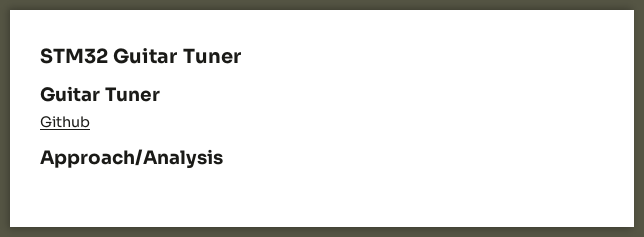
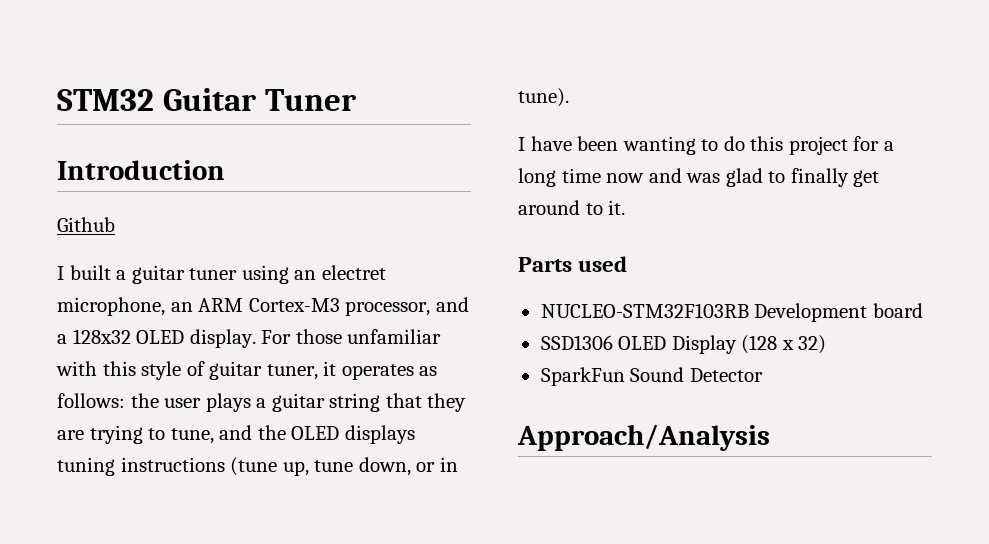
  STM32 Guitar Tuner
- Guitar Tuner
+ Introduction
+ I built a guitar tuner using an electret microphone, an ARM Cortex-M3 processor, and a 128x32 OLED display. For those unfamiliar with this style of guitar tuner, it operates as follows: the user plays a guitar string that they are trying to tune, and the OLED displays tuning instructions (tune up, tune down, or in tune).
+ I have been wanting to do this project for a long time now and was glad to finally get around to it.
+ Parts used
+ NUCLEO-STM32F103RB Development board
+ SSD1306 OLED Display (128 x 32)
+ SparkFun Sound Detector

